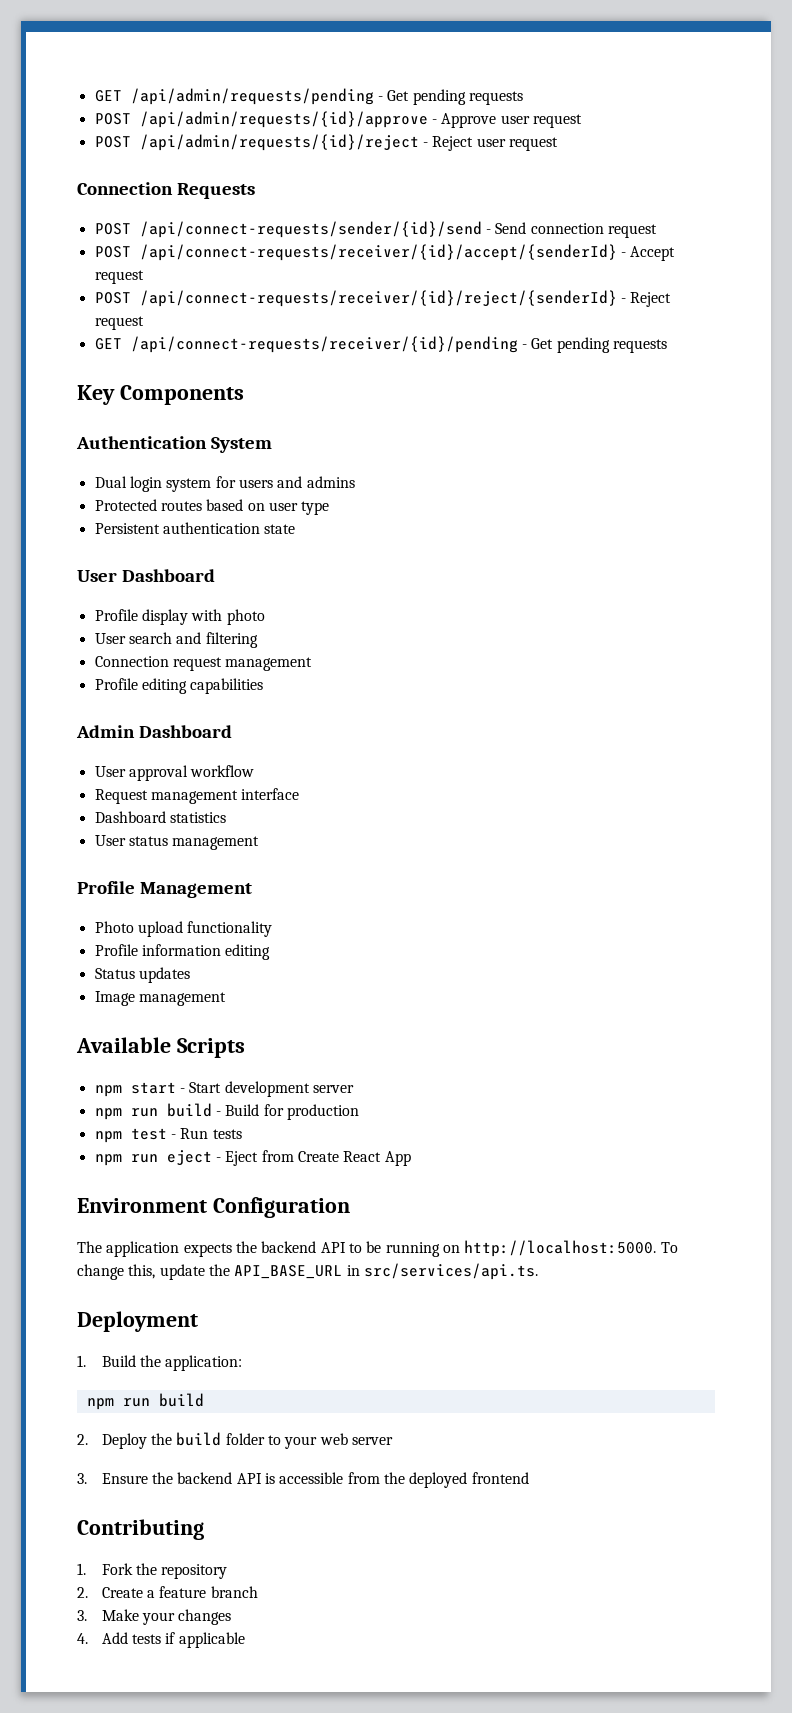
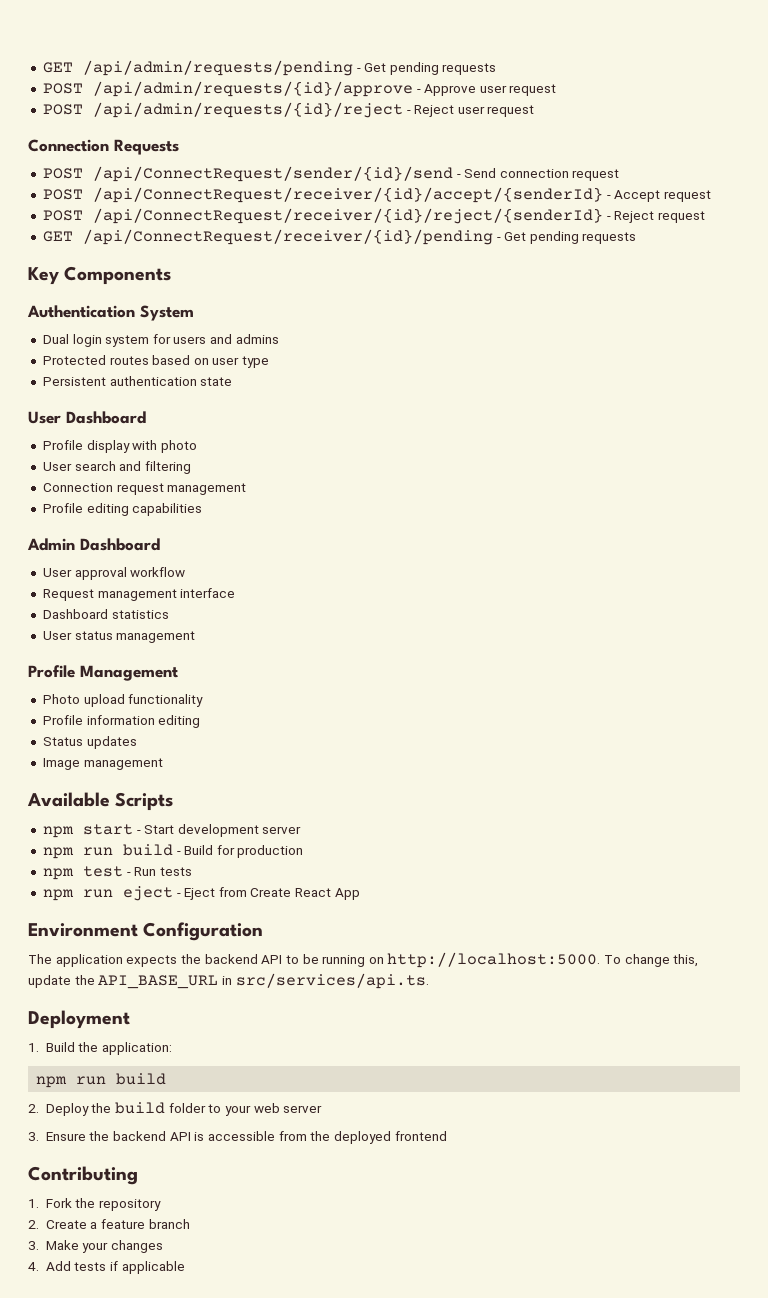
- POST /api/connect-requests/sender/{id}/send - Send connection request
+ POST /api/ConnectRequest/sender/{id}/send - Send connection request
- POST /api/connect-requests/receiver/{id}/accept/{senderId} - Accept request
+ POST /api/ConnectRequest/receiver/{id}/accept/{senderId} - Accept request
- POST /api/connect-requests/receiver/{id}/reject/{senderId} - Reject request
+ POST /api/ConnectRequest/receiver/{id}/reject/{senderId} - Reject request
- GET /api/connect-requests/receiver/{id}/pending - Get pending requests
+ GET /api/ConnectRequest/receiver/{id}/pending - Get pending requests

